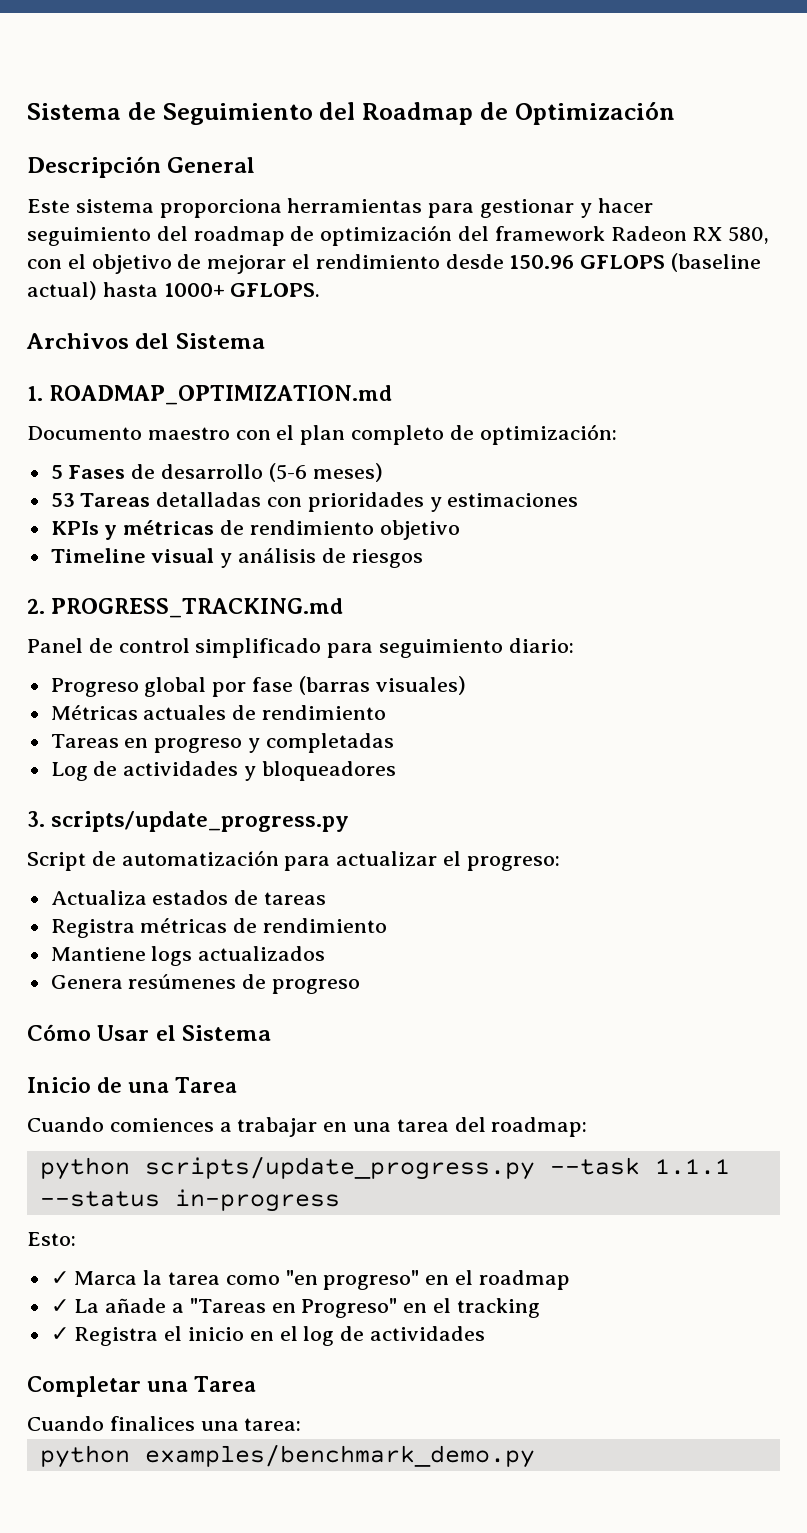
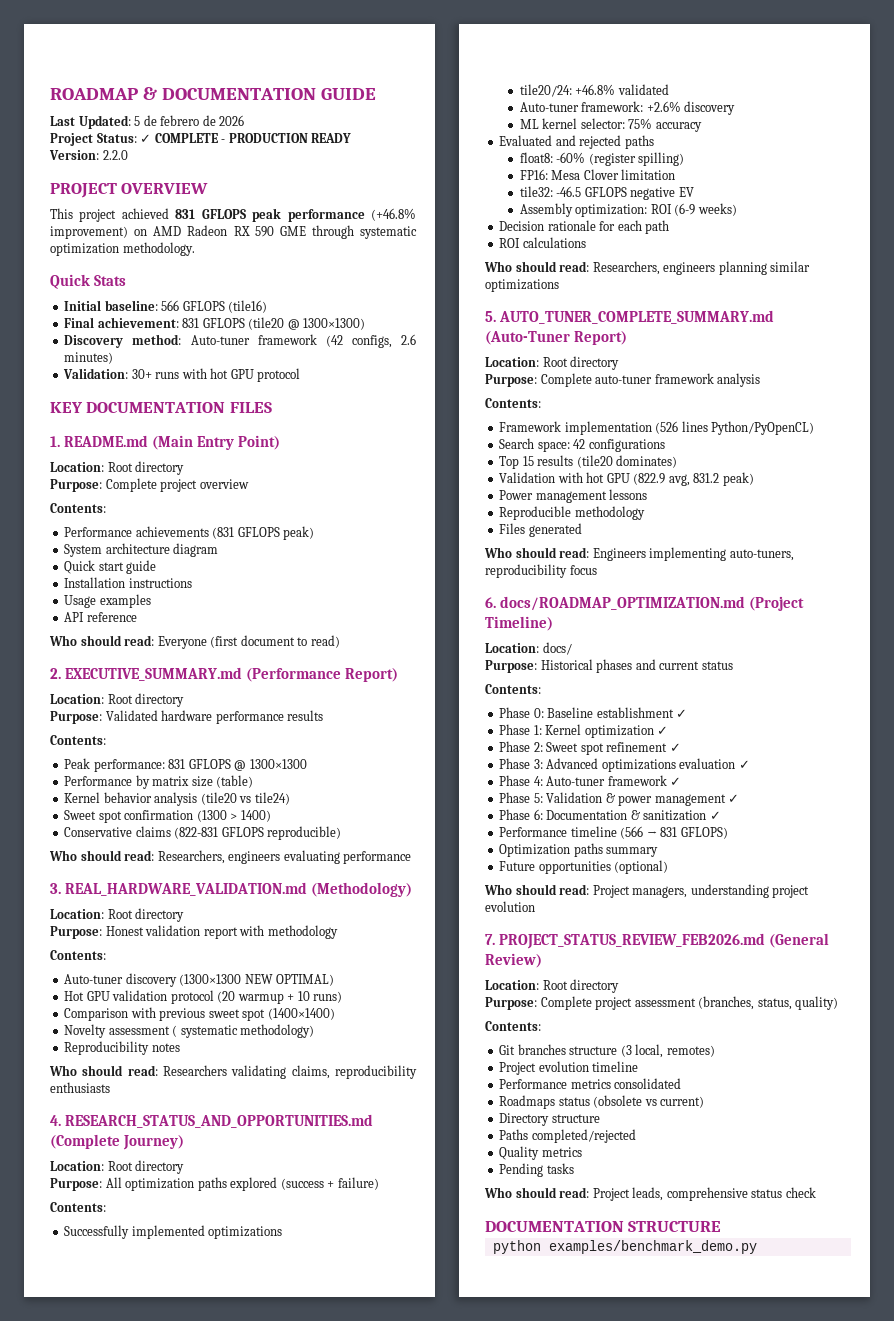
- Sistema de Seguimiento del Roadmap de Optimización
- Descripción General
- Este sistema proporciona herramientas para gestionar y hacer seguimiento del roadmap de optimización del framework Radeon RX 580, con el objetivo de mejorar el rendimiento desde 150.96 GFLOPS (baseline actual) hasta 1000+ GFLOPS.
- Archivos del Sistema
- 1. ROADMAP_OPTIMIZATION.md
- Documento maestro con el plan completo de optimización:
- 5 Fases de desarrollo (5-6 meses)
- 53 Tareas detalladas con prioridades y estimaciones
- KPIs y métricas de rendimiento objetivo
- Timeline visual y análisis de riesgos
- 2. PROGRESS_TRACKING.md
- Panel de control simplificado para seguimiento diario:
- Progreso global por fase (barras visuales)
- Métricas actuales de rendimiento
- Tareas en progreso y completadas
- Log de actividades y bloqueadores
- 3. scripts/update_progress.py
- Script de automatización para actualizar el progreso:
- Actualiza estados de tareas
- Registra métricas de rendimiento
- Mantiene logs actualizados
- Genera resúmenes de progreso
- Cómo Usar el Sistema
- Inicio de una Tarea
- Cuando comiences a trabajar en una tarea del roadmap:
- python scripts/update_progress.py --task 1.1.1 --status in-progress
- Esto:
- ✓ Marca la tarea como "en progreso" en el roadmap
- ✓ La añade a "Tareas en Progreso" en el tracking
- ✓ Registra el inicio en el log de actividades
- Completar una Tarea
- Cuando finalices una tarea:
+ ROADMAP & DOCUMENTATION GUIDE
+ Last Updated: 5 de febrero de 2026
+ Project Status: ✓ COMPLETE - PRODUCTION READY
+ Version: 2.2.0
+ PROJECT OVERVIEW
+ This project achieved 831 GFLOPS peak performance (+46.8% improvement) on AMD Radeon RX 590 GME through systematic optimization methodology.
+ Quick Stats
+ Initial baseline: 566 GFLOPS (tile16)
+ Final achievement: 831 GFLOPS (tile20 @ 1300×1300)
+ Discovery method: Auto-tuner framework (42 configs, 2.6 minutes)
+ Validation: 30+ runs with hot GPU protocol
+ KEY DOCUMENTATION FILES
+ 1. README.md (Main Entry Point)
+ Location: Root directory
+ Purpose: Complete project overview
+ Contents:
+ Performance achievements (831 GFLOPS peak)
+ System architecture diagram
+ Quick start guide
+ Installation instructions
+ Usage examples
+ API reference
+ Who should read: Everyone (first document to read)
+ 2. EXECUTIVE_SUMMARY.md (Performance Report)
+ Location: Root directory
+ Purpose: Validated hardware performance results
+ Contents:
+ Peak performance: 831 GFLOPS @ 1300×1300
+ Performance by matrix size (table)
+ Kernel behavior analysis (tile20 vs tile24)
+ Sweet spot confirmation (1300 > 1400)
+ Conservative claims (822-831 GFLOPS reproducible)
+ Who should read: Researchers, engineers evaluating performance
+ 3. REAL_HARDWARE_VALIDATION.md (Methodology)
+ Location: Root directory
+ Purpose: Honest validation report with methodology
+ Contents:
+ Auto-tuner discovery (1300×1300 NEW OPTIMAL)
+ Hot GPU validation protocol (20 warmup + 10 runs)
+ Comparison with previous sweet spot (1400×1400)
+ Novelty assessment ( systematic methodology)
+ Reproducibility notes
+ Who should read: Researchers validating claims, reproducibility enthusiasts
+ 4. RESEARCH_STATUS_AND_OPPORTUNITIES.md (Complete Journey)
+ Location: Root directory
+ Purpose: All optimization paths explored (success + failure)
+ Contents:
+ Successfully implemented optimizations
+ tile20/24: +46.8% validated
+ Auto-tuner framework: +2.6% discovery
+ ML kernel selector: 75% accuracy
+ Evaluated and rejected paths
+ float8: -60% (register spilling)
+ FP16: Mesa Clover limitation
+ tile32: -46.5 GFLOPS negative EV
+ Assembly optimization: ROI (6-9 weeks)
+ Decision rationale for each path
+ ROI calculations
+ Who should read: Researchers, engineers planning similar optimizations
+ 5. AUTO_TUNER_COMPLETE_SUMMARY.md (Auto-Tuner Report)
+ Location: Root directory
+ Purpose: Complete auto-tuner framework analysis
+ Contents:
+ Framework implementation (526 lines Python/PyOpenCL)
+ Search space: 42 configurations
+ Top 15 results (tile20 dominates)
+ Validation with hot GPU (822.9 avg, 831.2 peak)
+ Power management lessons
+ Reproducible methodology
+ Files generated
+ Who should read: Engineers implementing auto-tuners, reproducibility focus
+ 6. docs/ROADMAP_OPTIMIZATION.md (Project Timeline)
+ Location: docs/
+ Purpose: Historical phases and current status
+ Contents:
+ Phase 0: Baseline establishment ✓
+ Phase 1: Kernel optimization ✓
+ Phase 2: Sweet spot refinement ✓
+ Phase 3: Advanced optimizations evaluation ✓
+ Phase 4: Auto-tuner framework ✓
+ Phase 5: Validation & power management ✓
+ Phase 6: Documentation & sanitization ✓
+ Performance timeline (566 → 831 GFLOPS)
+ Optimization paths summary
+ Future opportunities (optional)
+ Who should read: Project managers, understanding project evolution
+ 7. PROJECT_STATUS_REVIEW_FEB2026.md (General Review)
+ Location: Root directory
+ Purpose: Complete project assessment (branches, status, quality)
+ Contents:
+ Git branches structure (3 local, remotes)
+ Project evolution timeline
+ Performance metrics consolidated
+ Roadmaps status (obsolete vs current)
+ Directory structure
+ Paths completed/rejected
+ Quality metrics
+ Pending tasks
+ Who should read: Project leads, comprehensive status check
+ DOCUMENTATION STRUCTURE

